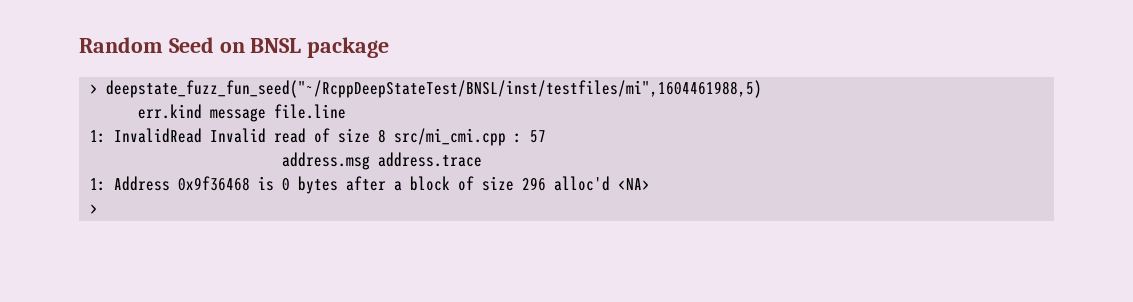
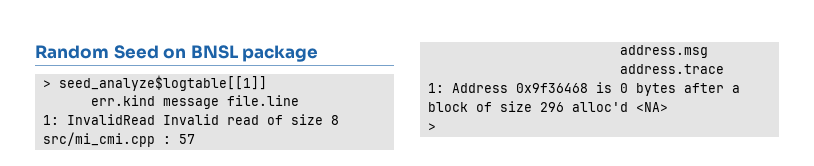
- > deepstate_fuzz_fun_seed("~/RcppDeepStateTest/BNSL/inst/testfiles/mi",1604461988,5)
+ > seed_analyze$logtable[[1]]

